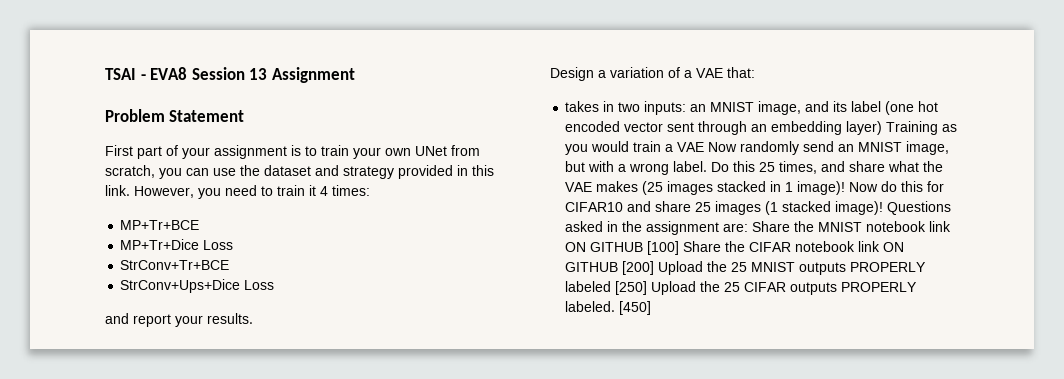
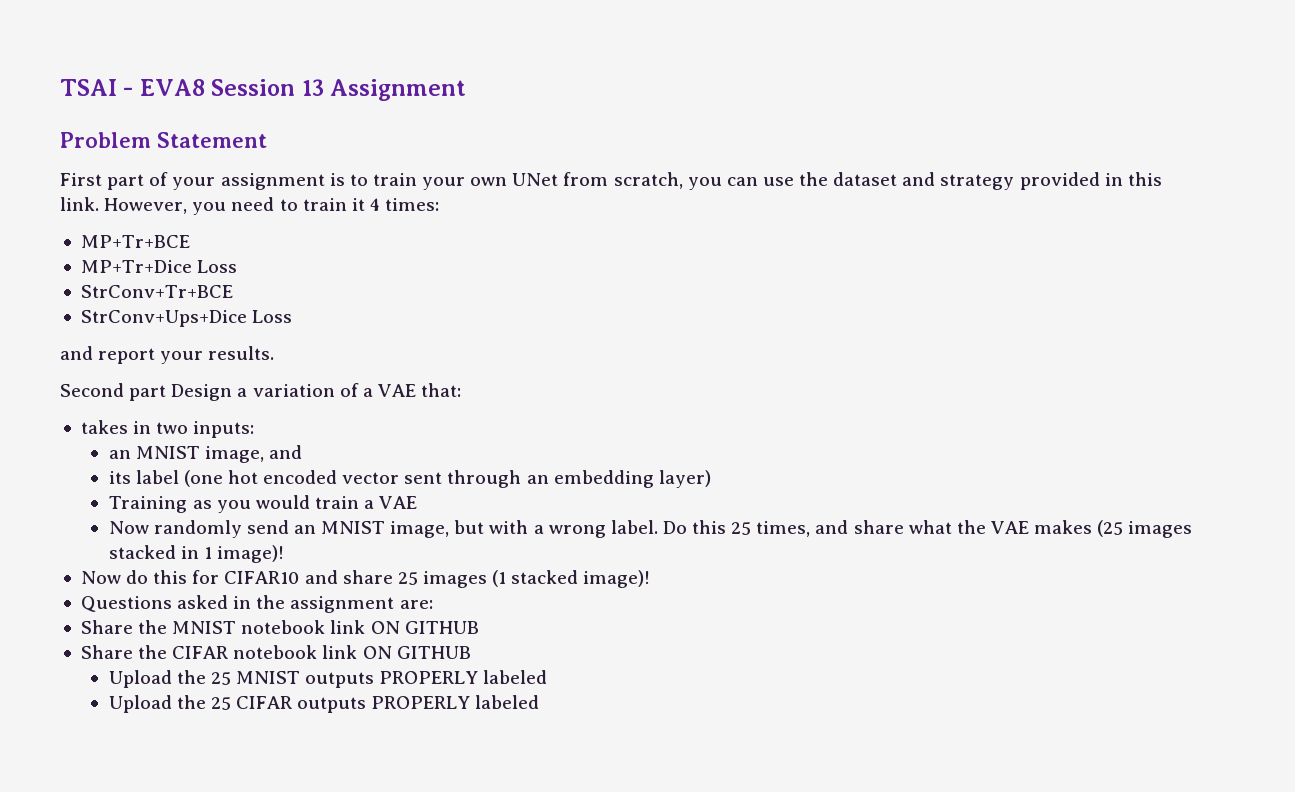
- Design a variation of a VAE that:
+ Second part Design a variation of a VAE that:
- takes in two inputs: an MNIST image, and its label (one hot encoded vector sent through an embedding layer) Training as you would train a VAE Now randomly send an MNIST image, but with a wrong label.
+ takes in two inputs:
+ an MNIST image, and
+ its label (one hot encoded vector sent through an embedding layer)
+ Training as you would train a VAE
+ Now randomly send an MNIST image, but with a wrong label.
- Do this 25 times, and share what the VAE makes (25 images stacked in 1 image)! Now do this for CIFAR10 and share 25 images (1 stacked image)! Questions asked in the assignment are: Share the MNIST notebook link ON GITHUB [100] Share the CIFAR notebook link ON GITHUB [200] Upload the 25 MNIST outputs PROPERLY labeled [250] Upload the 25 CIFAR outputs PROPERLY labeled. [450]
+ Do this 25 times, and share what the VAE makes (25 images stacked in 1 image)!
+ Now do this for CIFAR10 and share 25 images (1 stacked image)!
+ Questions asked in the assignment are:
+ Share the MNIST notebook link ON GITHUB
+ Share the CIFAR notebook link ON GITHUB
+ Upload the 25 MNIST outputs PROPERLY labeled
+ Upload the 25 CIFAR outputs PROPERLY labeled

